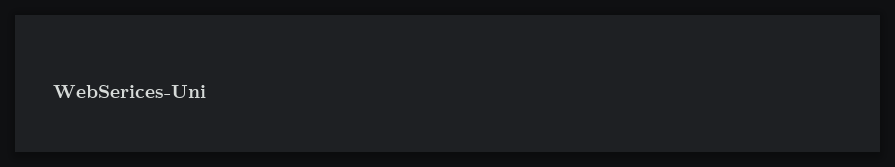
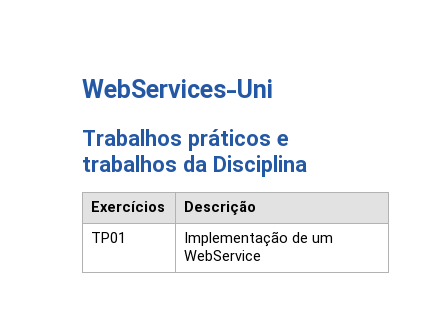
- WebSerices-Uni
+ WebServices-Uni
+ Trabalhos práticos e trabalhos da Disciplina
+ Exercícios | Descrição
+ TP01 | Implementação de um WebService

